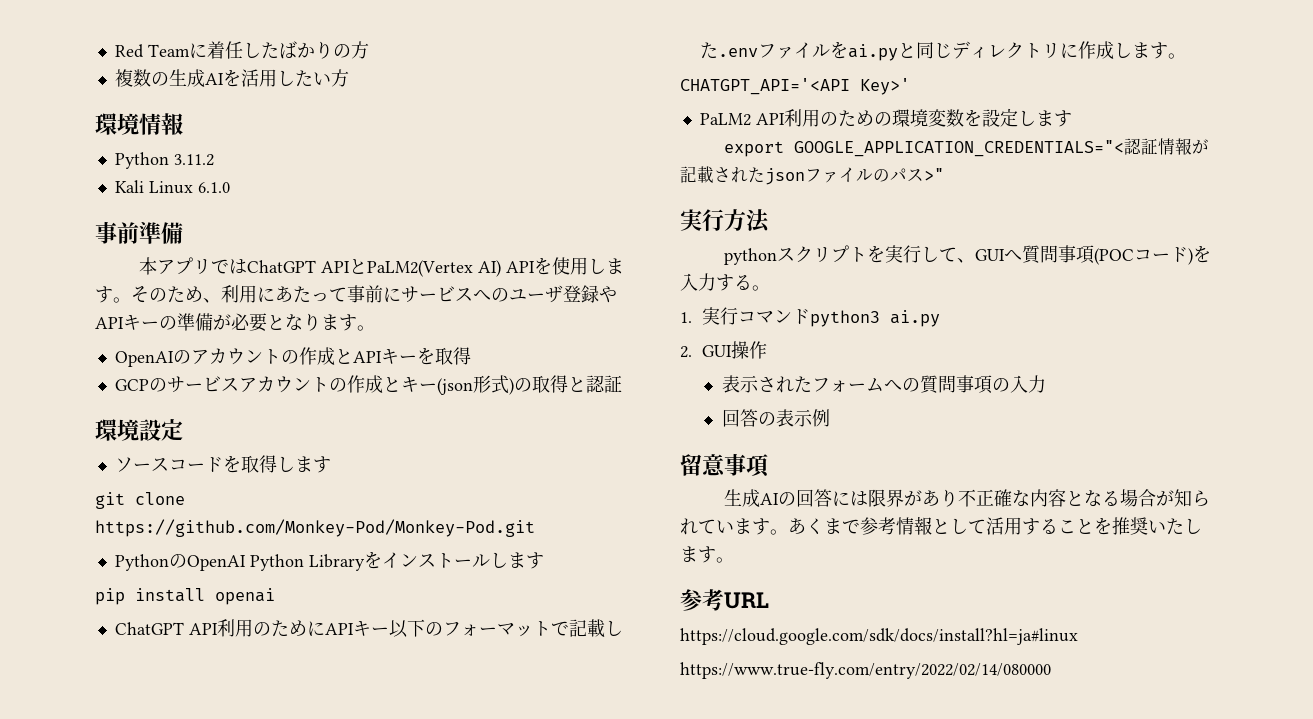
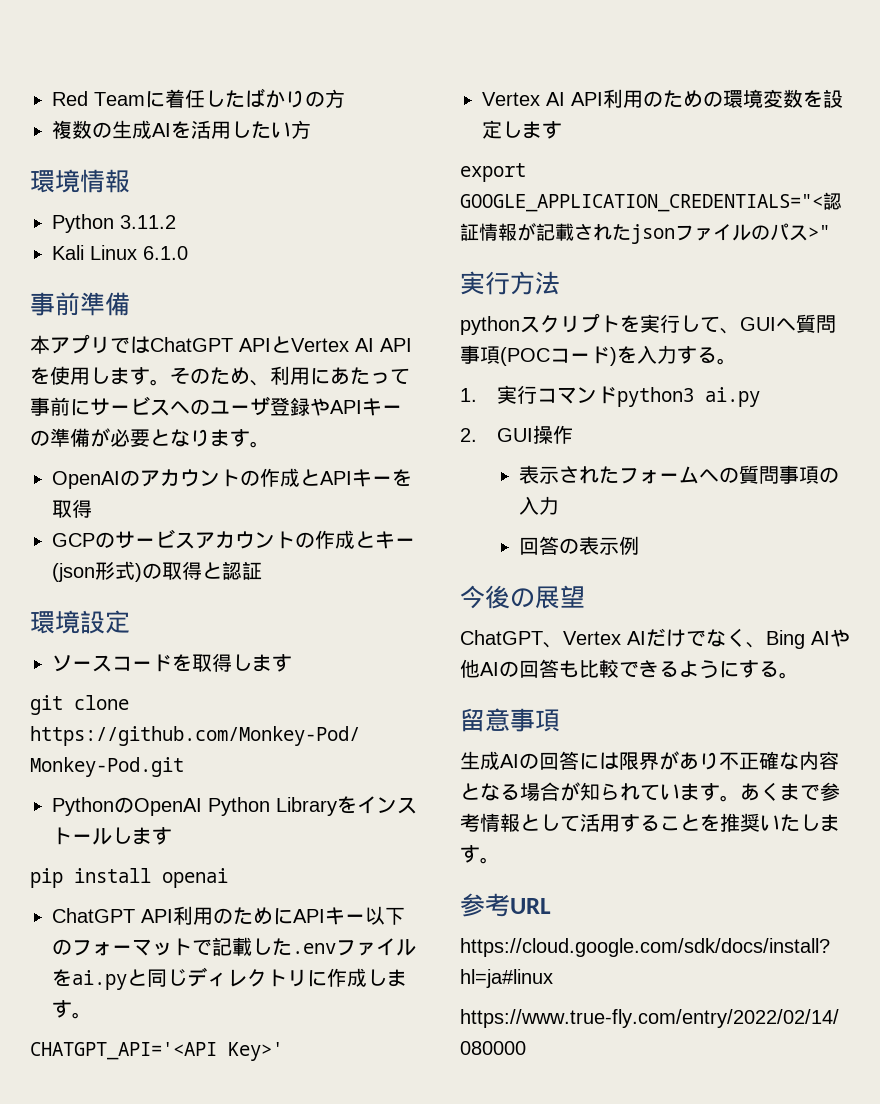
- 本アプリではChatGPT APIとPaLM2(Vertex AI) APIを使用します。
+ 本アプリではChatGPT APIとVertex AI APIを使用します。
- PaLM2 API利用のための環境変数を設定します
+ Vertex AI API利用のための環境変数を設定します
+ 今後の展望
+ ChatGPT、Vertex AIだけでなく、Bing AIや他AIの回答も比較できるようにする。

